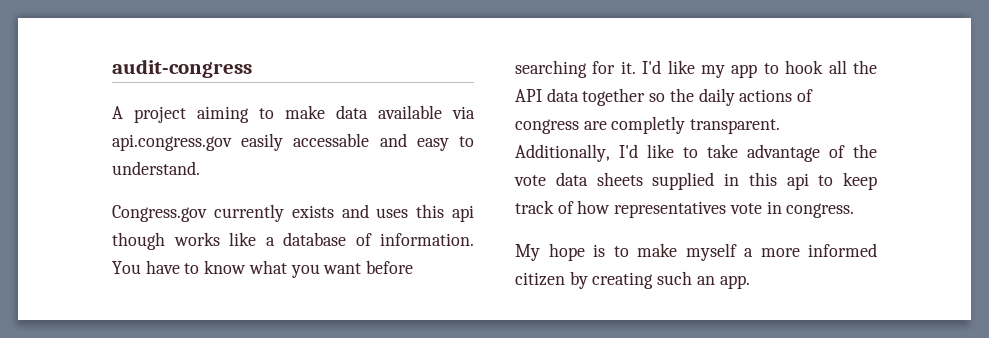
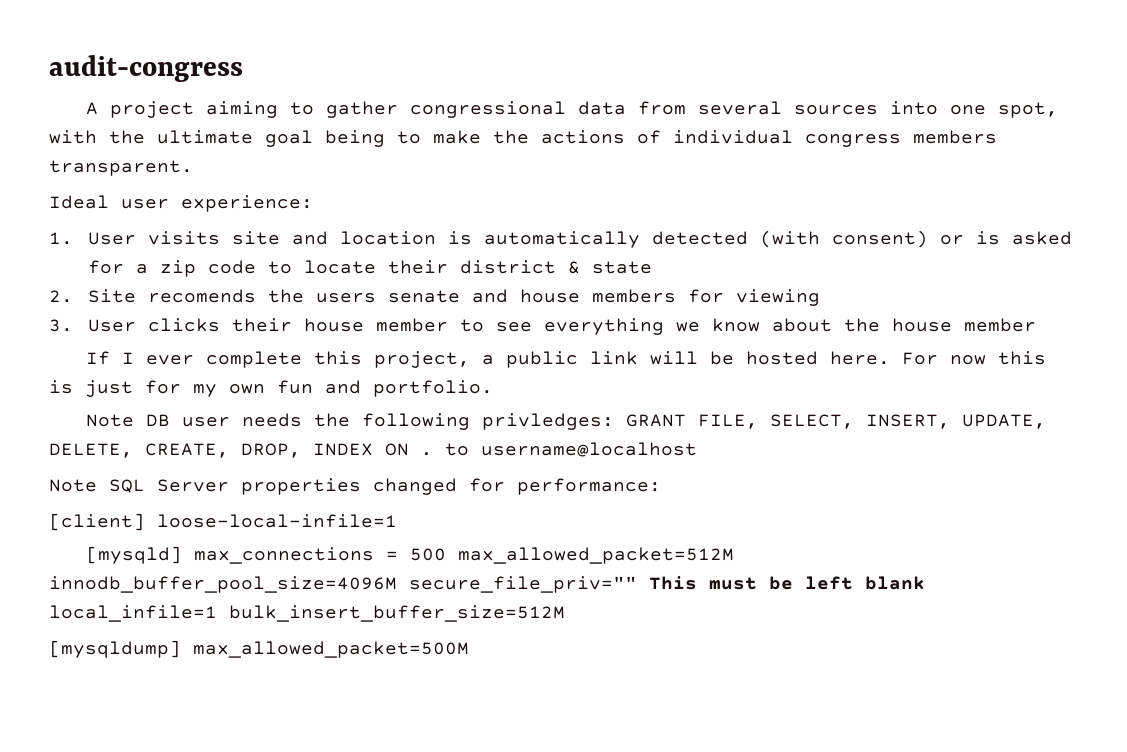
- A project aiming to make data available via api.congress.gov easily accessable and easy to understand.
- Congress.gov currently exists and uses this api though works like a database of information. You have to know what you want before searching for it. I'd like my app to hook all the API data together so the daily actions of congress are completly transparent. Additionally, I'd like to take advantage of the vote data sheets supplied in this api to keep track of how representatives vote in congress.
- My hope is to make myself a more informed citizen by creating such an app.
+ A project aiming to gather congressional data from several sources into one spot, with the ultimate goal being to make the actions of individual congress members transparent.
+ Ideal user experience:
+ 1. User visits site and location is automatically detected (with consent) or is asked for a zip code to locate their district & state
+ 2. Site recomends the users senate and house members for viewing
+ 3. User clicks their house member to see everything we know about the house member
+ If I ever complete this project, a public link will be hosted here. For now this is just for my own fun and portfolio.
+ Note DB user needs the following privledges: GRANT FILE, SELECT, INSERT, UPDATE, DELETE, CREATE, DROP, INDEX ON . to username@localhost
+ Note SQL Server properties changed for performance:
+ [client] loose-local-infile=1
+ [mysqld] max_connections = 500 max_allowed_packet=512M innodb_buffer_pool_size=4096M secure_file_priv="" This must be left blank local_infile=1 bulk_insert_buffer_size=512M
+ [mysqldump] max_allowed_packet=500M

